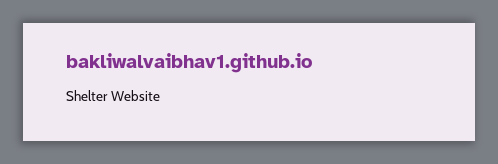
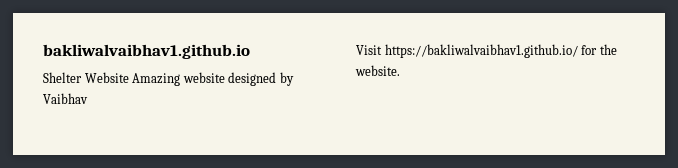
- Shelter Website
+ Shelter Website Amazing website designed by Vaibhav
+ Visit https://bakliwalvaibhav1.github.io/ for the website.

